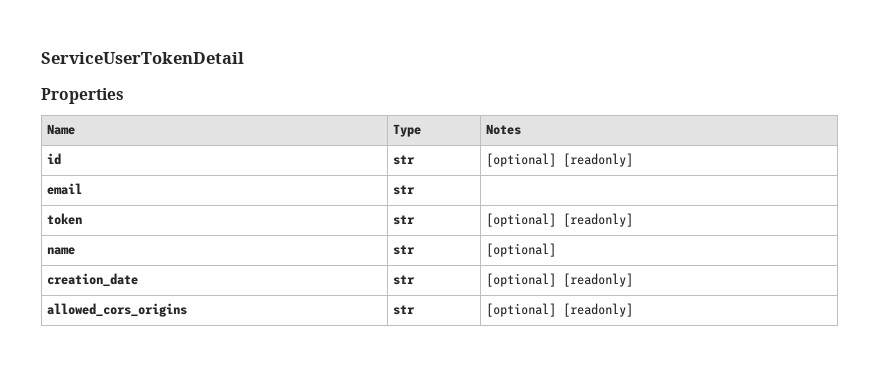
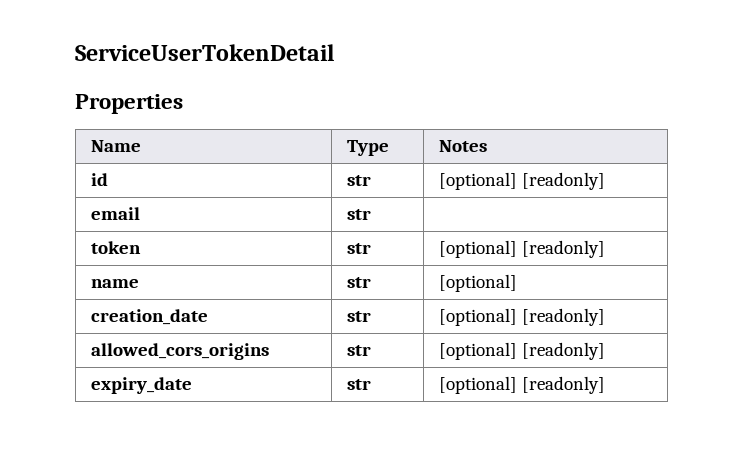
+ expiry_date | str | [optional] [readonly]

